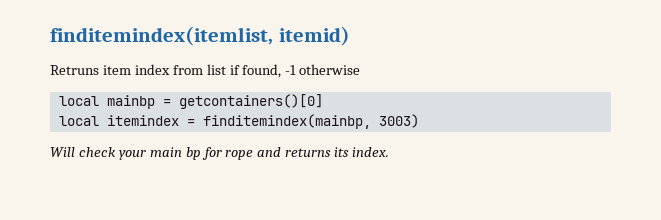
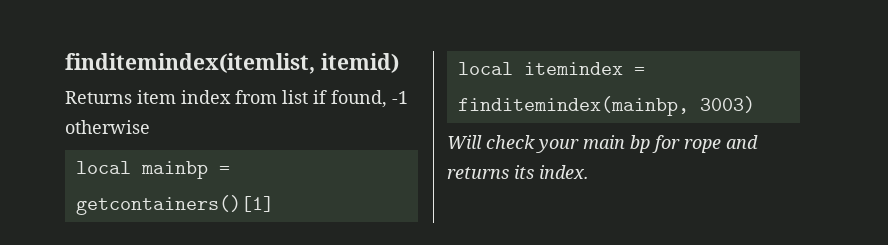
- Retruns item index from list if found, -1 otherwise
+ Returns item index from list if found, -1 otherwise
- local mainbp = getcontainers()[0]
+ local mainbp = getcontainers()[1]

